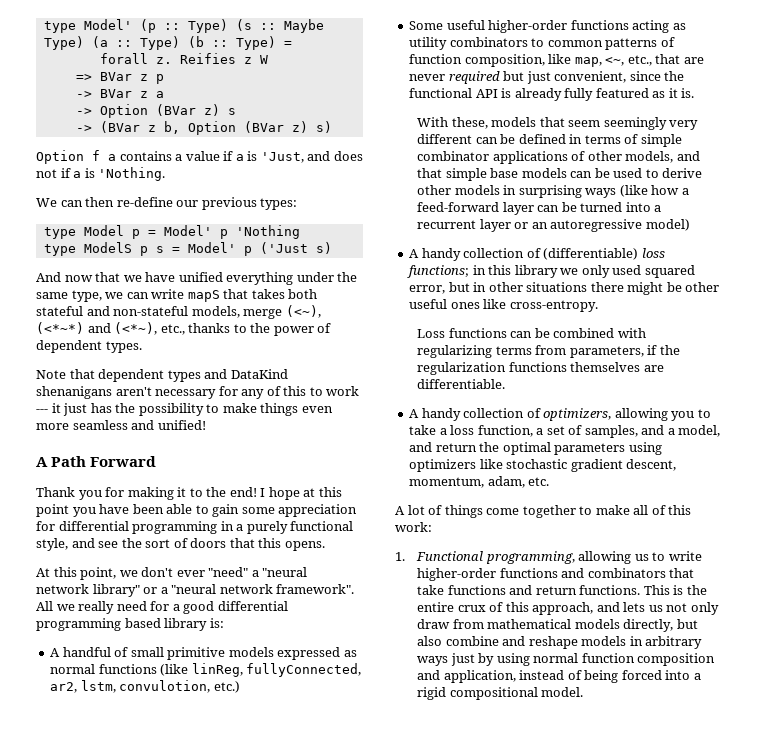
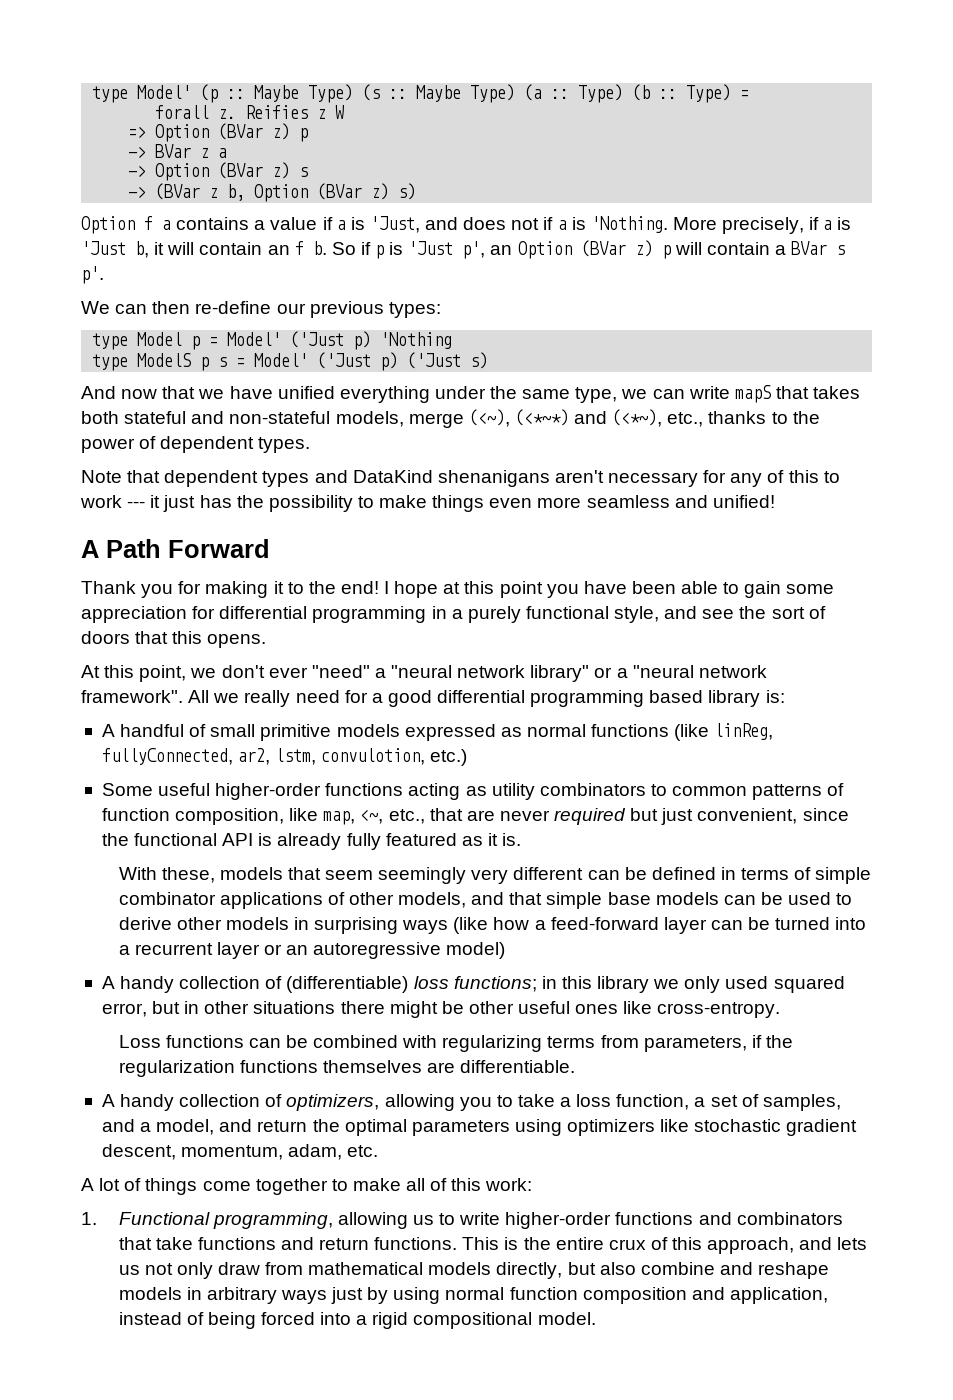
- type Model' (p :: Type) (s :: Maybe Type) (a :: Type) (b :: Type) =
+ type Model' (p :: Maybe Type) (s :: Maybe Type) (a :: Type) (b :: Type) =
- => BVar z p
+ => Option (BVar z) p
+ More precisely, if a is 'Just b, it will contain an f b. So if p is 'Just p', an Option (BVar z) p will contain a BVar s p'.
- type Model p = Model' p 'Nothing
+ type Model p = Model' ('Just p) 'Nothing
- type ModelS p s = Model' p ('Just s)
+ type ModelS p s = Model' ('Just p) ('Just s)

